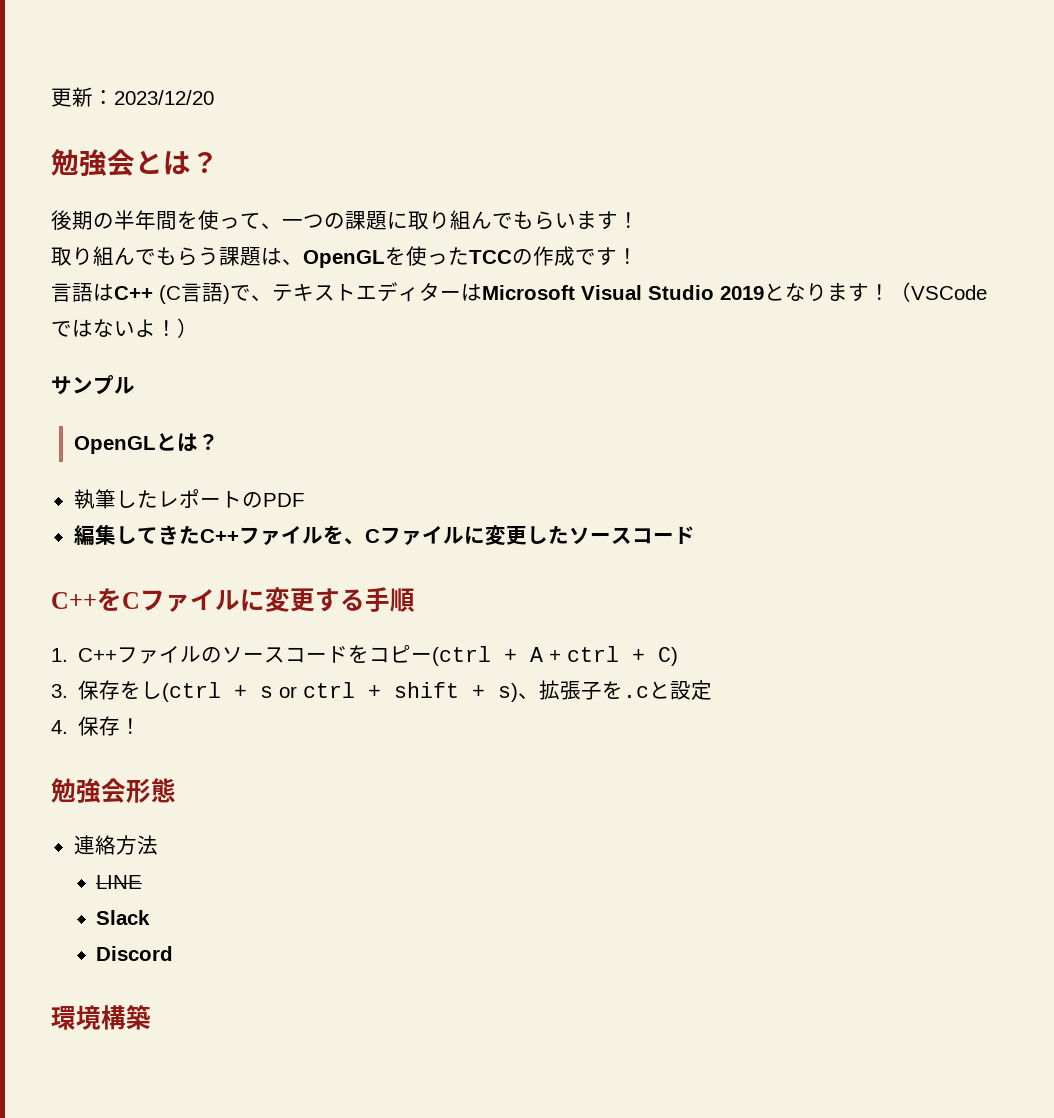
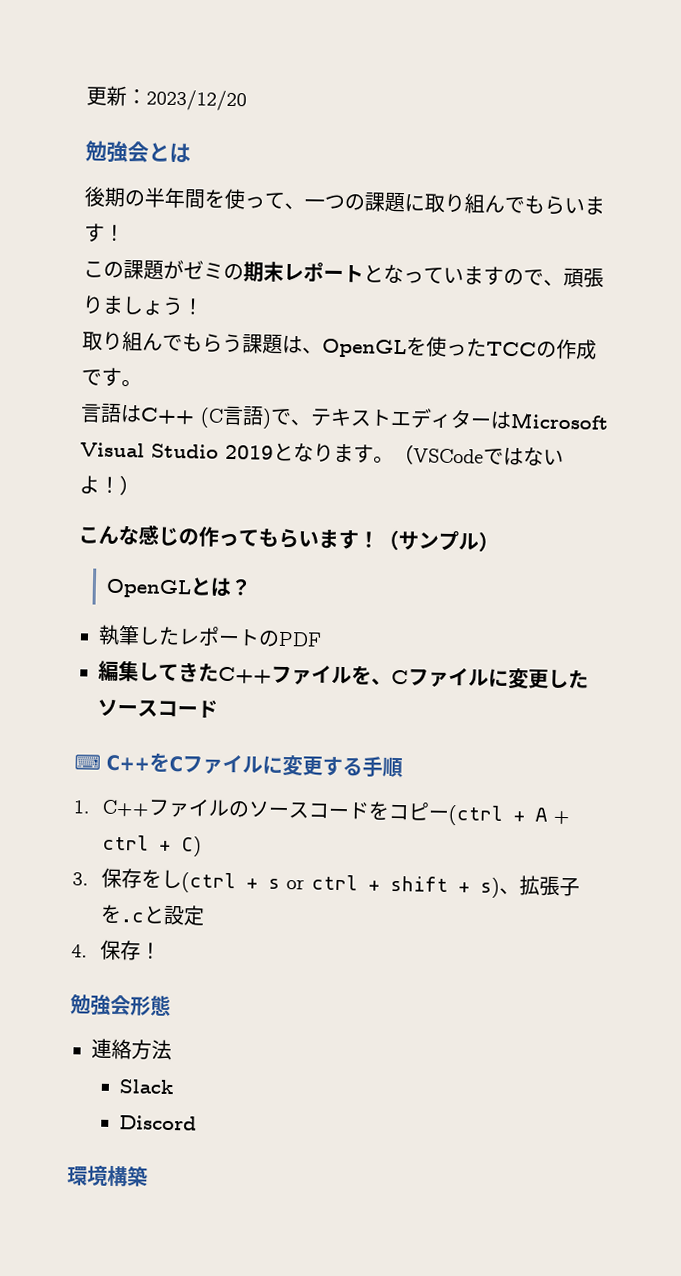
- 勉強会とは？
+ 勉強会とは
+ この課題がゼミの期末レポートとなっていますので、頑張りましょう！
- 取り組んでもらう課題は、OpenGLを使ったTCCの作成です！
+ 取り組んでもらう課題は、OpenGLを使ったTCCの作成です。
- 言語はC++ (C言語)で、テキストエディターはMicrosoft Visual Studio 2019となります！
+ 言語はC++ (C言語)で、テキストエディターはMicrosoft Visual Studio 2019となります。
- サンプル
+ こんな感じの作ってもらいます！（サンプル）
- C++をCファイルに変更する手順
+ ⌨ C++をCファイルに変更する手順
- LINE

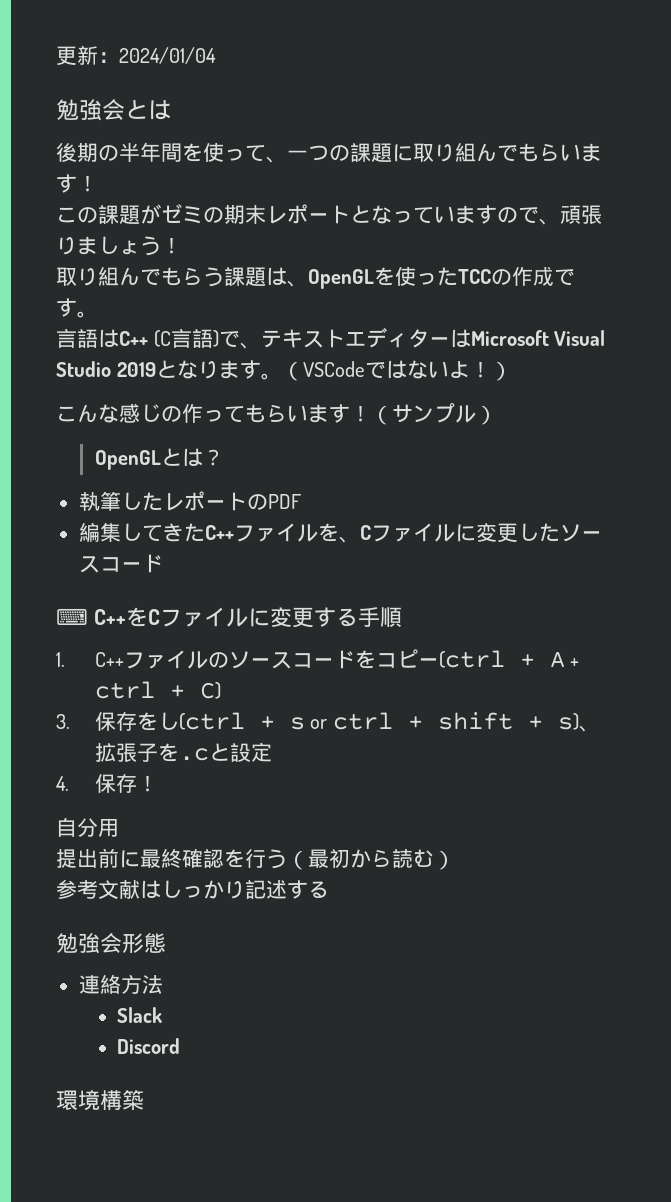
- 更新：2023/12/20
+ 更新：2024/01/04
+ 自分用
+ 提出前に最終確認を行う（最初から読む）
+ 参考文献はしっかり記述する

